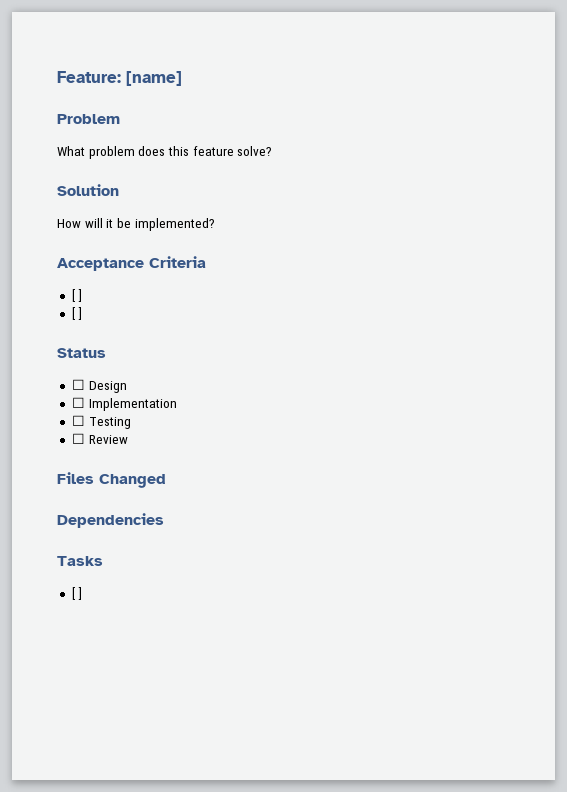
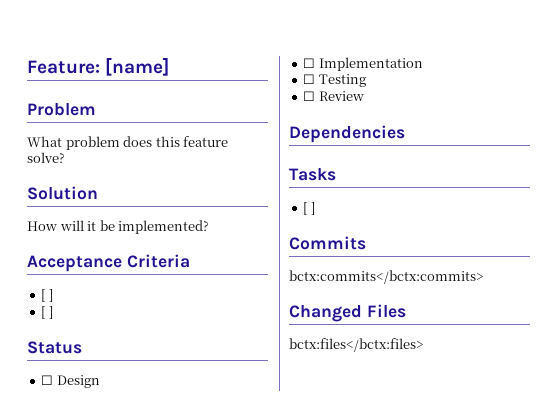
- Files Changed
+ Commits
+ bctx:commits</bctx:commits>
+ Changed Files
+ bctx:files</bctx:files>

